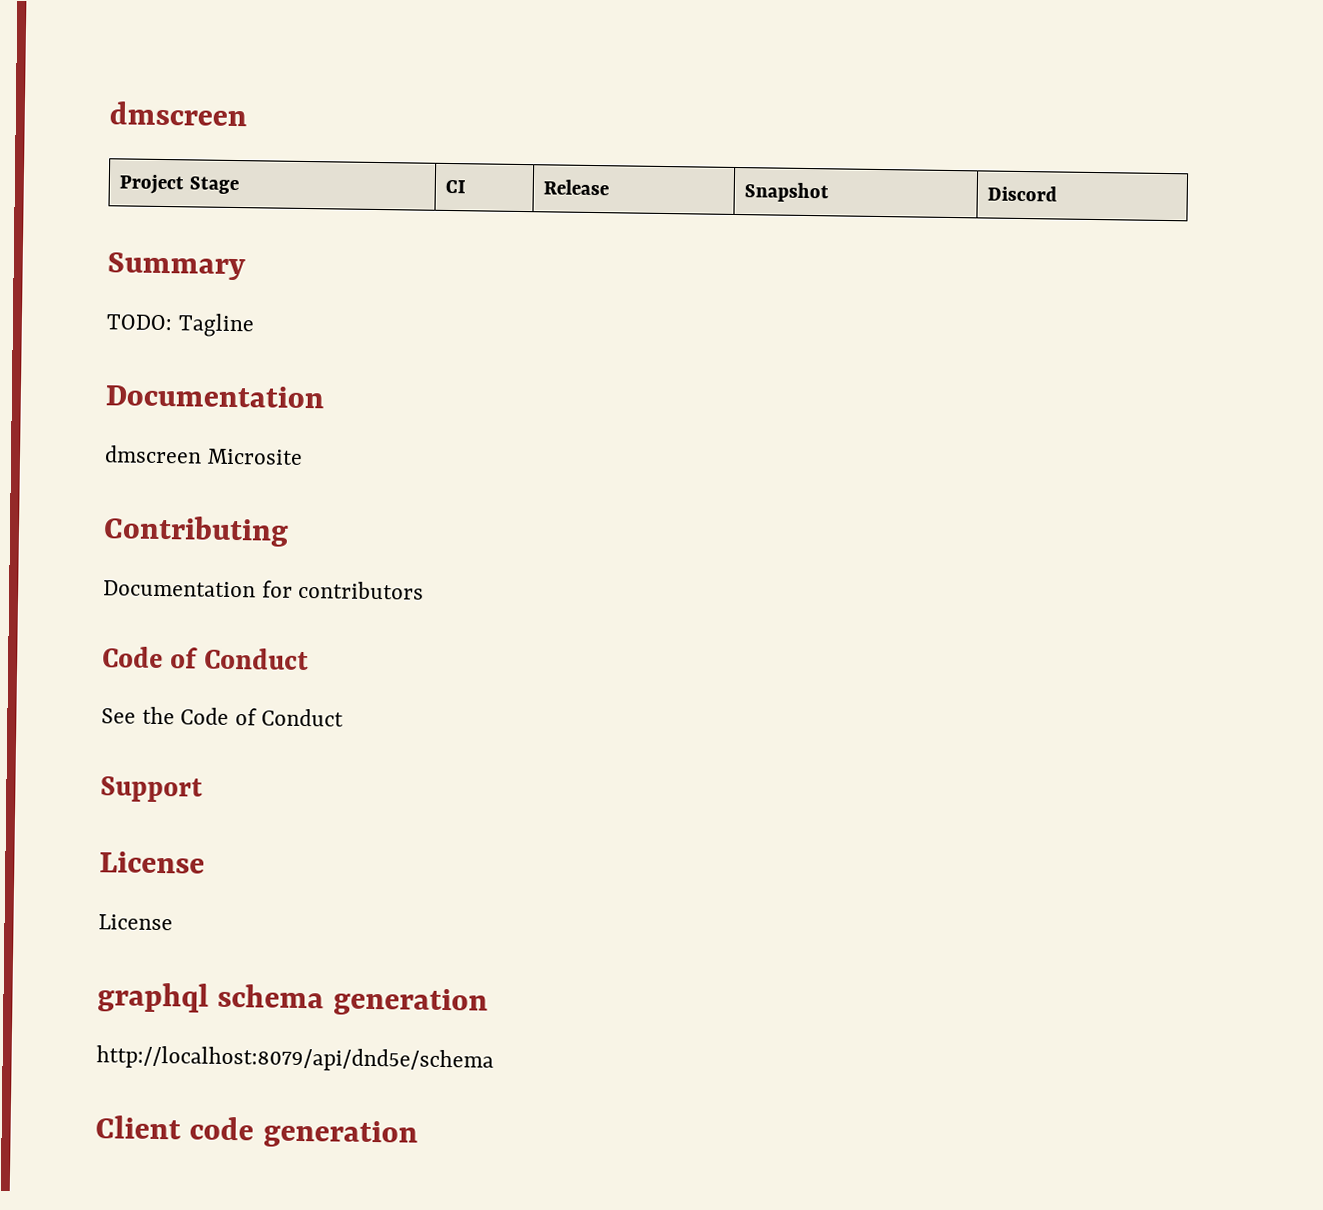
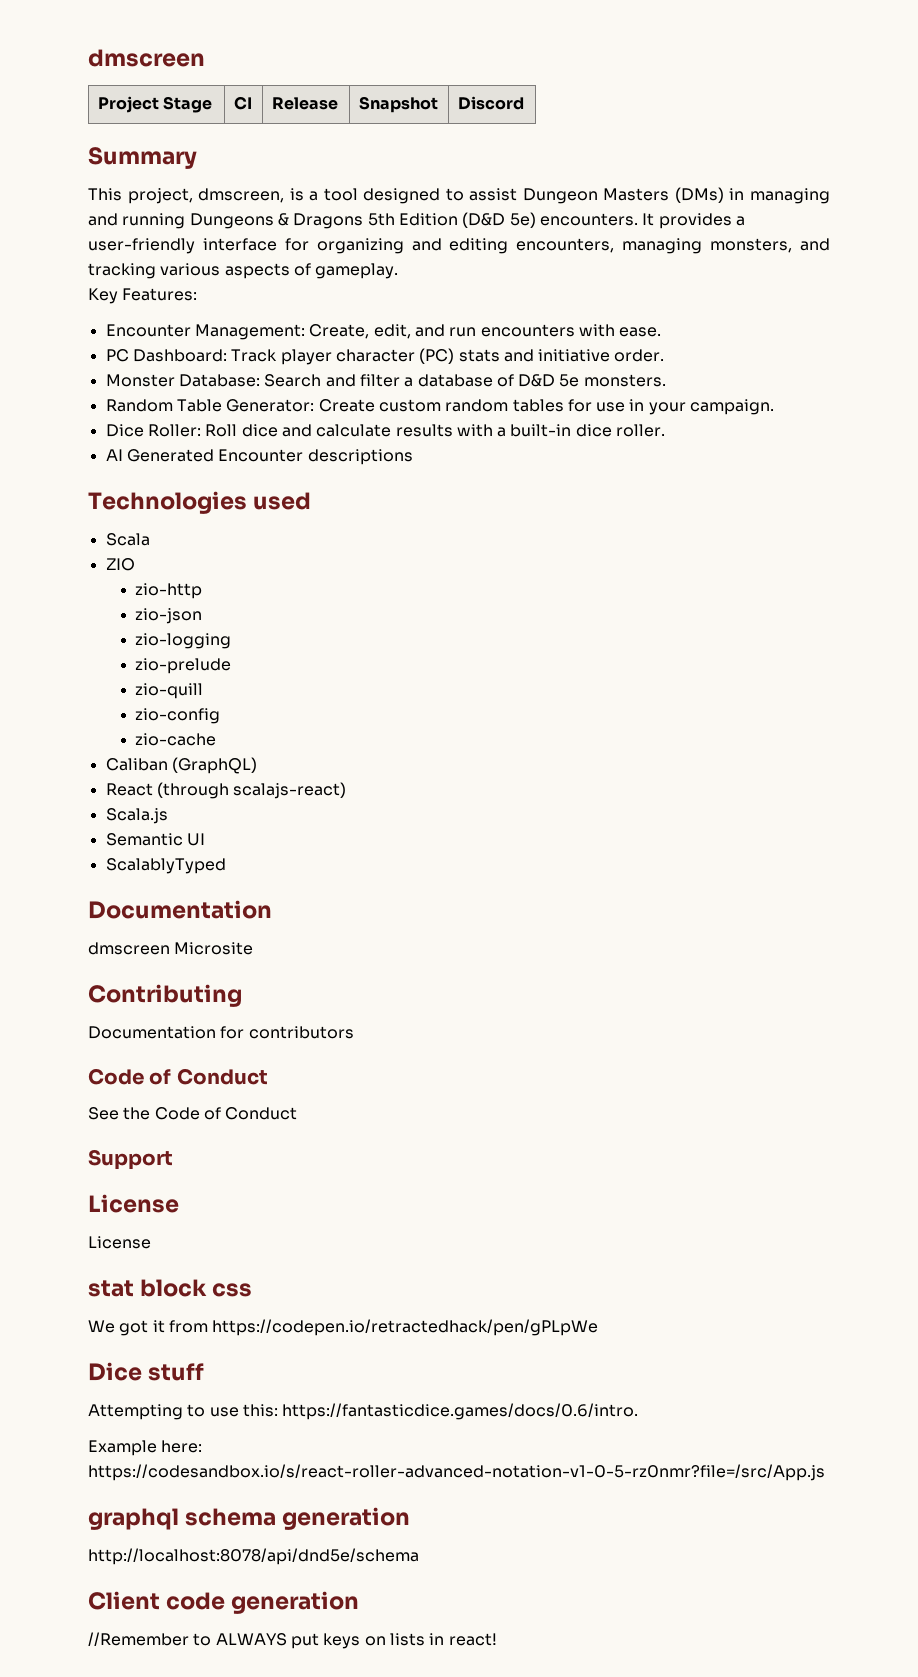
- TODO: Tagline
+ This project, dmscreen, is a tool designed to assist Dungeon Masters (DMs) in managing and running Dungeons & Dragons 5th Edition (D&D 5e) encounters. It provides a user-friendly interface for organizing and editing encounters, managing monsters, and tracking various aspects of gameplay.
+ Key Features:
+ Encounter Management: Create, edit, and run encounters with ease.
+ PC Dashboard: Track player character (PC) stats and initiative order.
+ Monster Database: Search and filter a database of D&D 5e monsters.
+ Random Table Generator: Create custom random tables for use in your campaign.
+ Dice Roller: Roll dice and calculate results with a built-in dice roller.
+ AI Generated Encounter descriptions
+ Technologies used
+ Scala
+ ZIO
+ zio-http
+ zio-json
+ zio-logging
+ zio-prelude
+ zio-quill
+ zio-config
+ zio-cache
+ Caliban (GraphQL)
+ React (through scalajs-react)
+ Scala.js
+ Semantic UI
+ ScalablyTyped
+ stat block css
+ We got it from https://codepen.io/retractedhack/pen/gPLpWe
+ Dice stuff
+ Attempting to use this: https://fantasticdice.games/docs/0.6/intro.
+ Example here: https://codesandbox.io/s/react-roller-advanced-notation-v1-0-5-rz0nmr?file=/src/App.js
- http://localhost:8079/api/dnd5e/schema
+ http://localhost:8078/api/dnd5e/schema
+ //Remember to ALWAYS put keys on lists in react!

